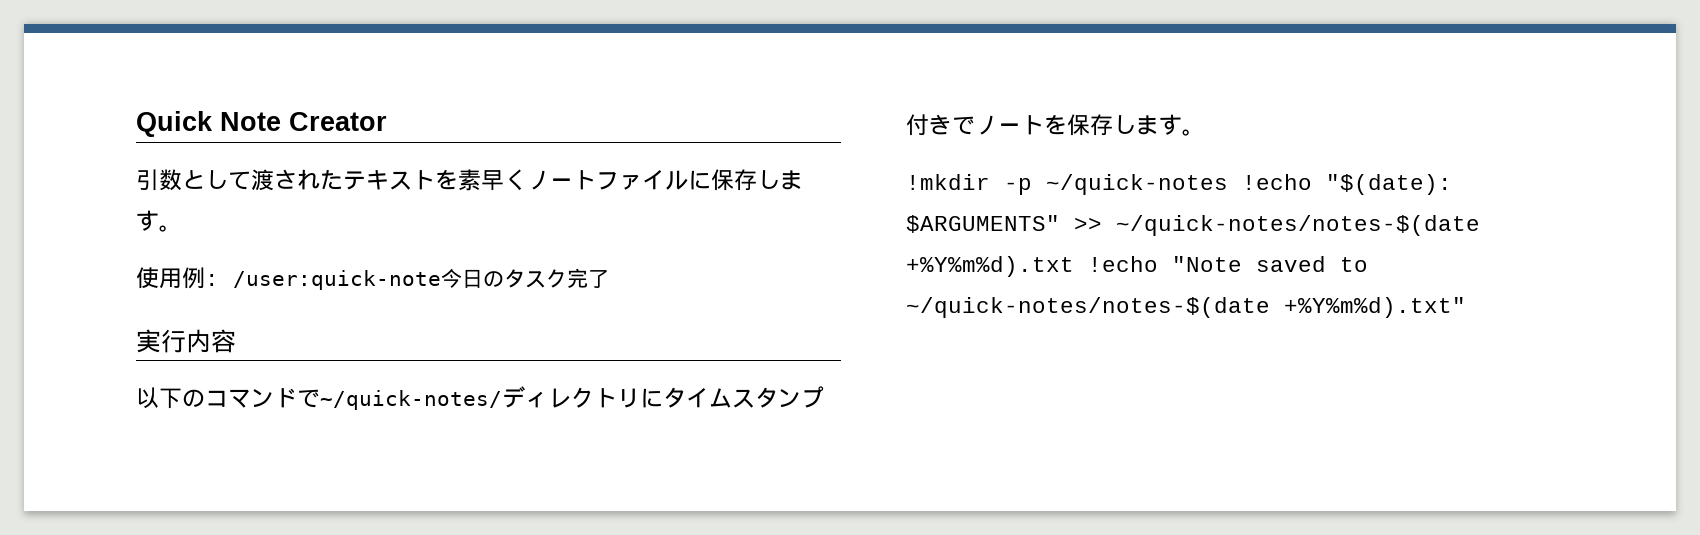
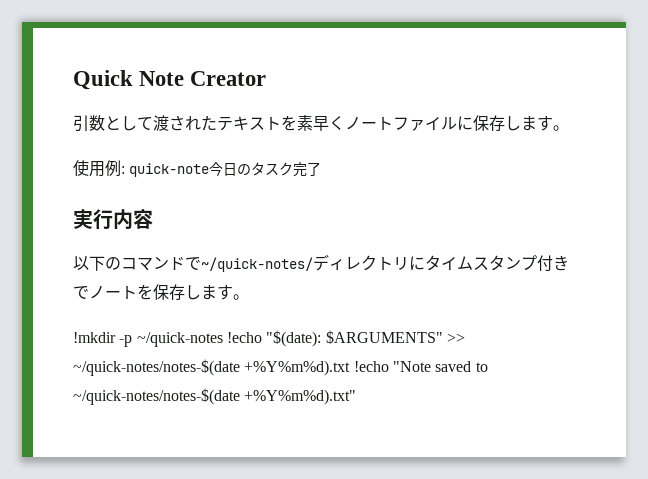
- 使用例: /user:quick-note今日のタスク完了
+ 使用例: quick-note今日のタスク完了

